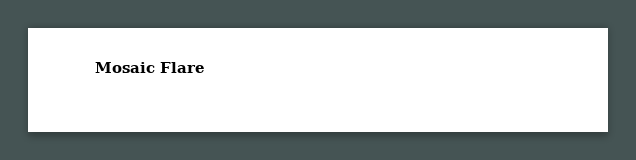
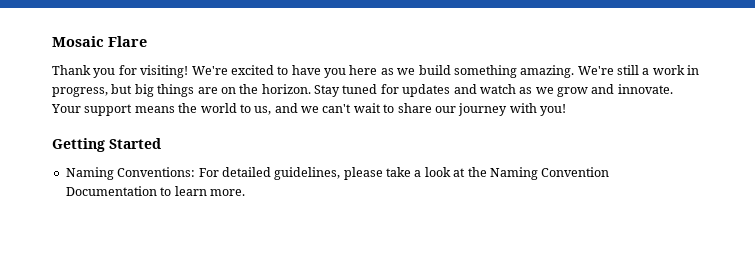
+ Thank you for visiting! We're excited to have you here as we build something amazing. We're still a work in progress, but big things are on the horizon. Stay tuned for updates and watch as we grow and innovate. Your support means the world to us, and we can't wait to share our journey with you!
+ Getting Started
+ Naming Conventions: For detailed guidelines, please take a look at the Naming Convention Documentation to learn more.

